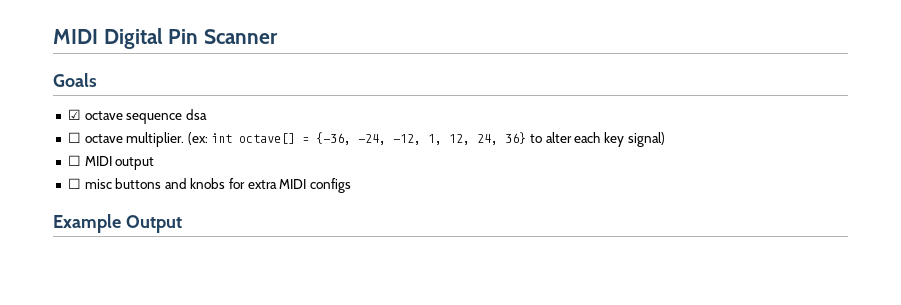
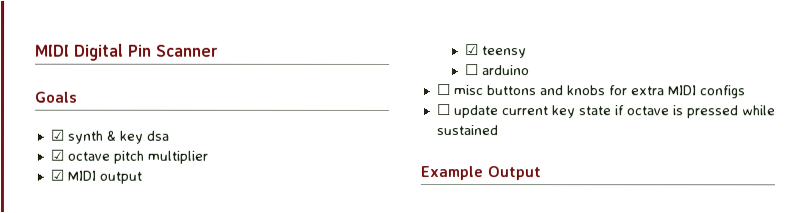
- ☑ octave sequence dsa
- ☐ octave multiplier. (ex: int octave[] = {-36, -24, -12, 1, 12, 24, 36} to alter each key signal)
- ☐ MIDI output
+ ☑ synth & key dsa
+ ☑ octave pitch multiplier
+ ☑ MIDI output
+ ☑ teensy
+ ☐ arduino
+ ☐ update current key state if octave is pressed while sustained

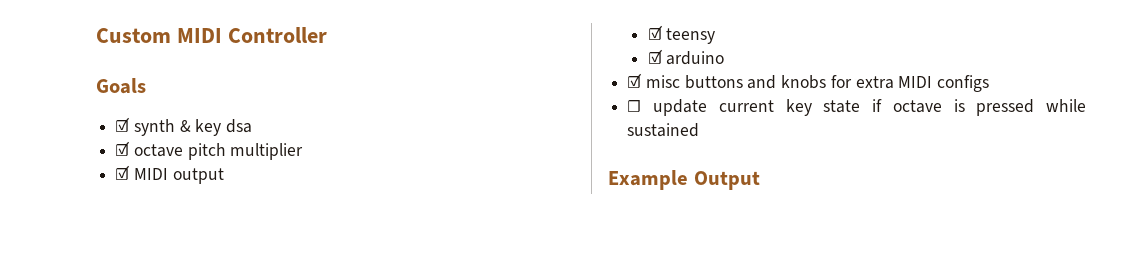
- MIDI Digital Pin Scanner
+ Custom MIDI Controller
- ☐ arduino
+ ☑ arduino
- ☐ misc buttons and knobs for extra MIDI configs
+ ☑ misc buttons and knobs for extra MIDI configs

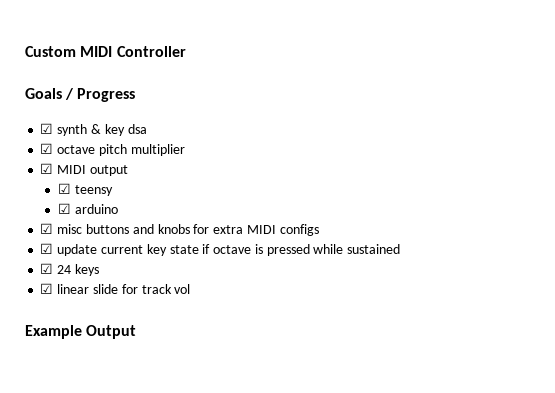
- Goals
+ Goals / Progress
- ☐ update current key state if octave is pressed while sustained
+ ☑ update current key state if octave is pressed while sustained
+ ☑ 24 keys
+ ☑ linear slide for track vol

